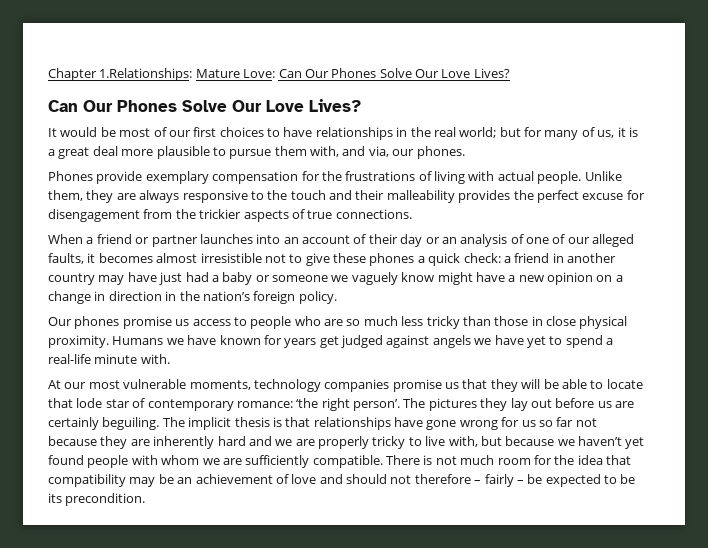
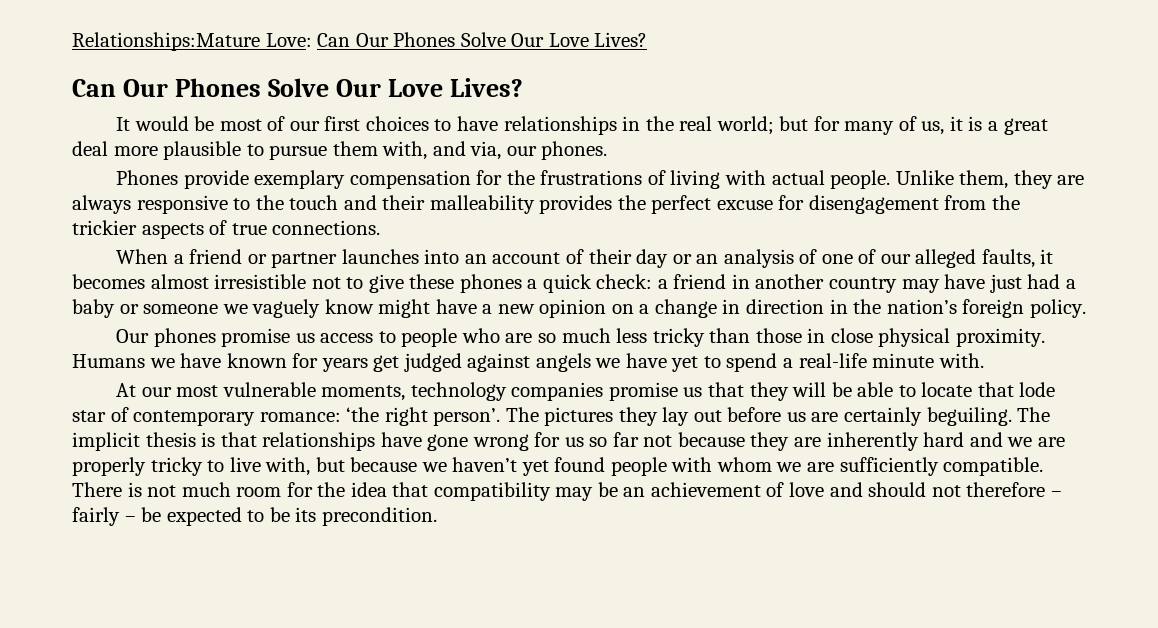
- Chapter 1.Relationships: Mature Love: Can Our Phones Solve Our Love Lives?
+ Relationships:Mature Love: Can Our Phones Solve Our Love Lives?

